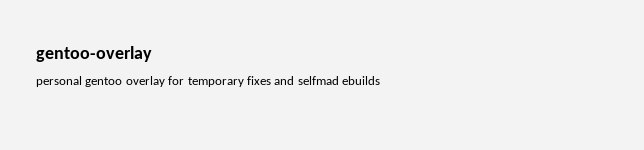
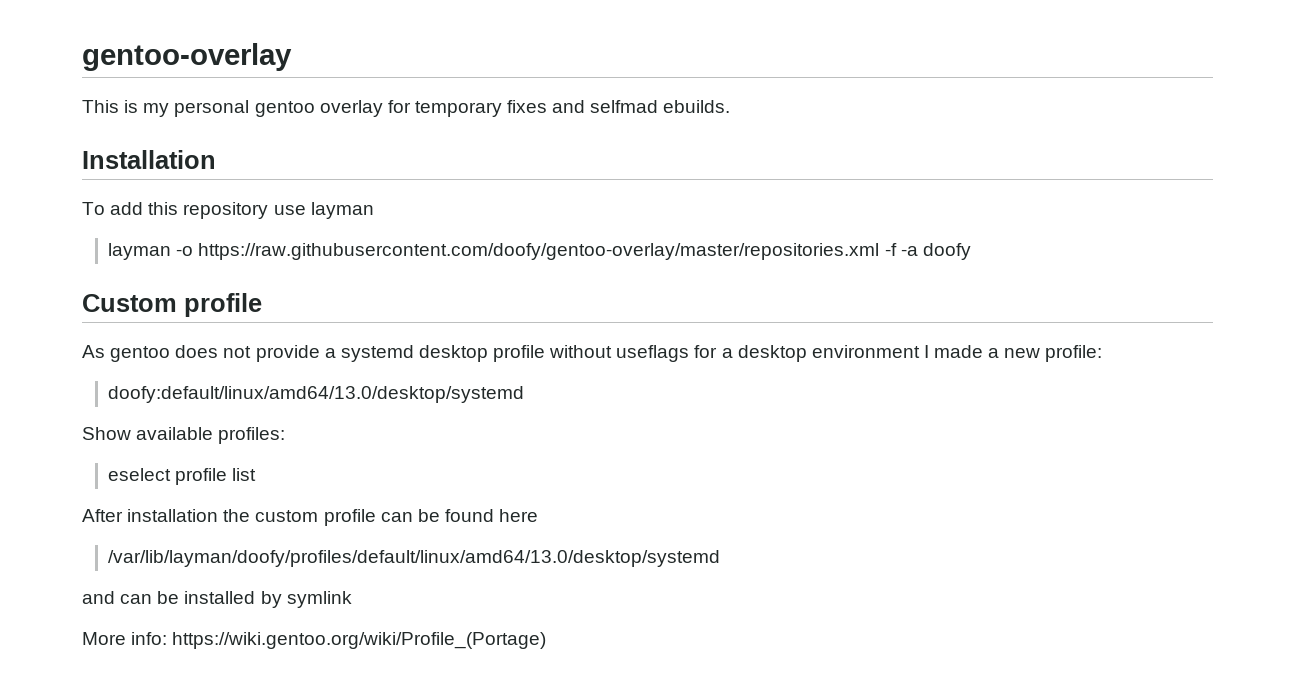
- personal gentoo overlay for temporary fixes and selfmad ebuilds
+ This is my personal gentoo overlay for temporary fixes and selfmad ebuilds.
+ Installation
+ To add this repository use layman
+ layman -o https://raw.githubusercontent.com/doofy/gentoo-overlay/master/repositories.xml -f -a doofy
+ Custom profile
+ As gentoo does not provide a systemd desktop profile without useflags for a desktop environment I made a new profile:
+ doofy:default/linux/amd64/13.0/desktop/systemd
+ Show available profiles:
+ eselect profile list
+ After installation the custom profile can be found here
+ /var/lib/layman/doofy/profiles/default/linux/amd64/13.0/desktop/systemd
+ and can be installed by symlink
+ More info: https://wiki.gentoo.org/wiki/Profile_(Portage)

